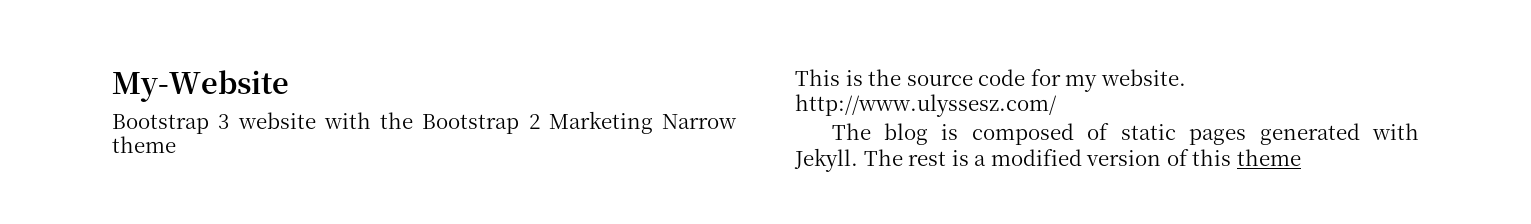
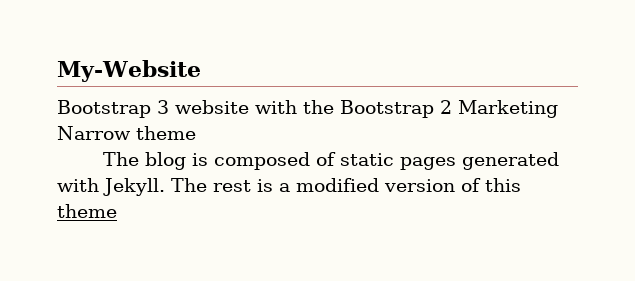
- This is the source code for my website. http://www.ulyssesz.com/

